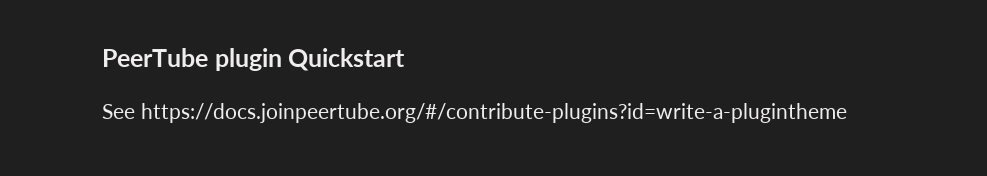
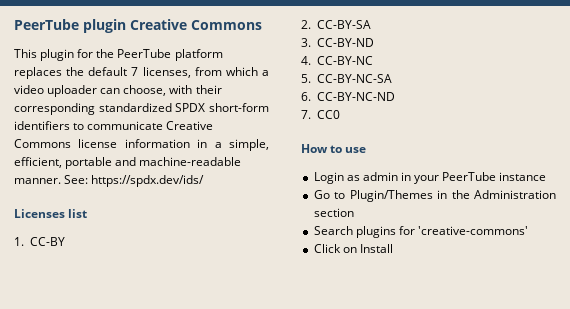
- PeerTube plugin Quickstart
- See https://docs.joinpeertube.org/#/contribute-plugins?id=write-a-plugintheme
+ PeerTube plugin Creative Commons
+ This plugin for the PeerTube platform replaces the default 7 licenses, from which a video uploader can choose, with their corresponding standardized SPDX short-form identifiers to communicate Creative Commons license information in a simple, efficient, portable and machine-readable manner. See: https://spdx.dev/ids/
+ Licenses list
+ 1. CC-BY
+ 2. CC-BY-SA
+ 3. CC-BY-ND
+ 4. CC-BY-NC
+ 5. CC-BY-NC-SA
+ 6. CC-BY-NC-ND
+ 7. CC0
+ How to use
+ Login as admin in your PeerTube instance
+ Go to Plugin/Themes in the Administration section
+ Search plugins for 'creative-commons'
+ Click on Install

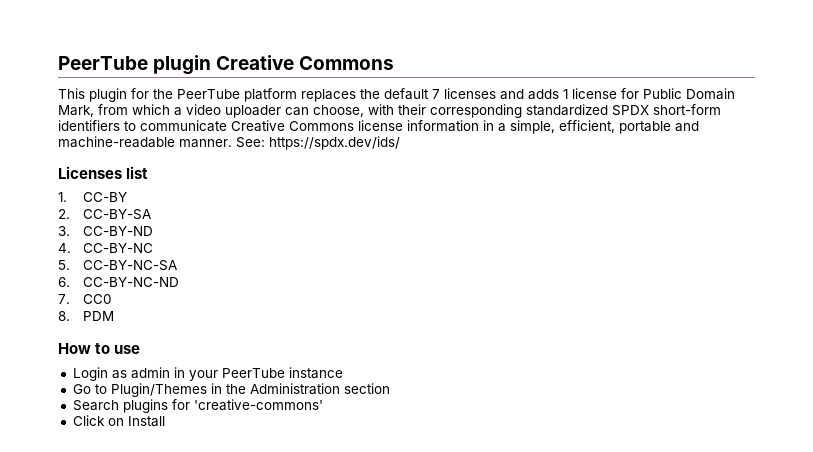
- This plugin for the PeerTube platform replaces the default 7 licenses, from which a video uploader can choose, with their corresponding standardized SPDX short-form identifiers to communicate Creative Commons license information in a simple, efficient, portable and machine-readable manner.
+ This plugin for the PeerTube platform replaces the default 7 licenses and adds 1 license for Public Domain Mark, from which a video uploader can choose, with their corresponding standardized SPDX short-form identifiers to communicate Creative Commons license information in a simple, efficient, portable and machine-readable manner.
+ 8. PDM

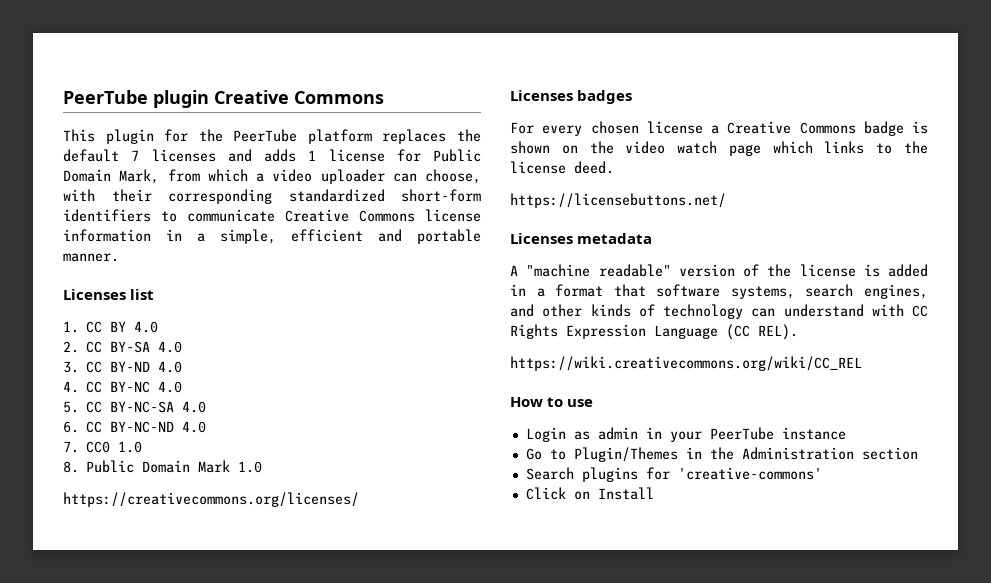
- This plugin for the PeerTube platform replaces the default 7 licenses and adds 1 license for Public Domain Mark, from which a video uploader can choose, with their corresponding standardized SPDX short-form identifiers to communicate Creative Commons license information in a simple, efficient, portable and machine-readable manner. See: https://spdx.dev/ids/
+ This plugin for the PeerTube platform replaces the default 7 licenses and adds 1 license for Public Domain Mark, from which a video uploader can choose, with their corresponding standardized short-form identifiers to communicate Creative Commons license information in a simple, efficient and portable manner.
- 1. CC-BY
- 2. CC-BY-SA
- 3. CC-BY-ND
- 4. CC-BY-NC
- 5. CC-BY-NC-SA
- 6. CC-BY-NC-ND
+ 1. CC BY 4.0
+ 2. CC BY-SA 4.0
+ 3. CC BY-ND 4.0
+ 4. CC BY-NC 4.0
+ 5. CC BY-NC-SA 4.0
+ 6. CC BY-NC-ND 4.0
- 7. CC0
+ 7. CC0 1.0
- 8. PDM
+ 8. Public Domain Mark 1.0
+ https://creativecommons.org/licenses/
+ Licenses badges
+ For every chosen license a Creative Commons badge is shown on the video watch page which links to the license deed.
+ https://licensebuttons.net/
+ Licenses metadata
+ A "machine readable" version of the license is added in a format that software systems, search engines, and other kinds of technology can understand with CC Rights Expression Language (CC REL).
+ https://wiki.creativecommons.org/wiki/CC_REL

